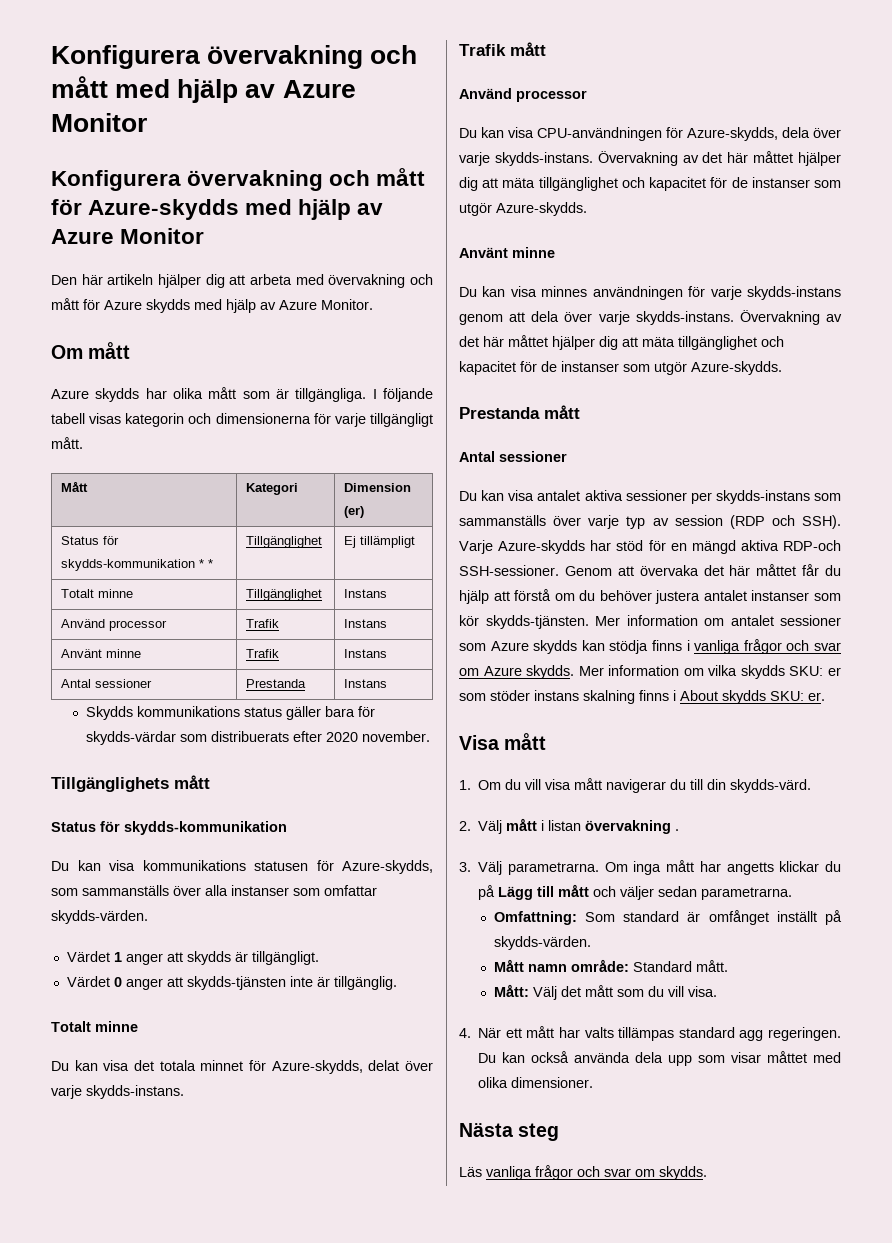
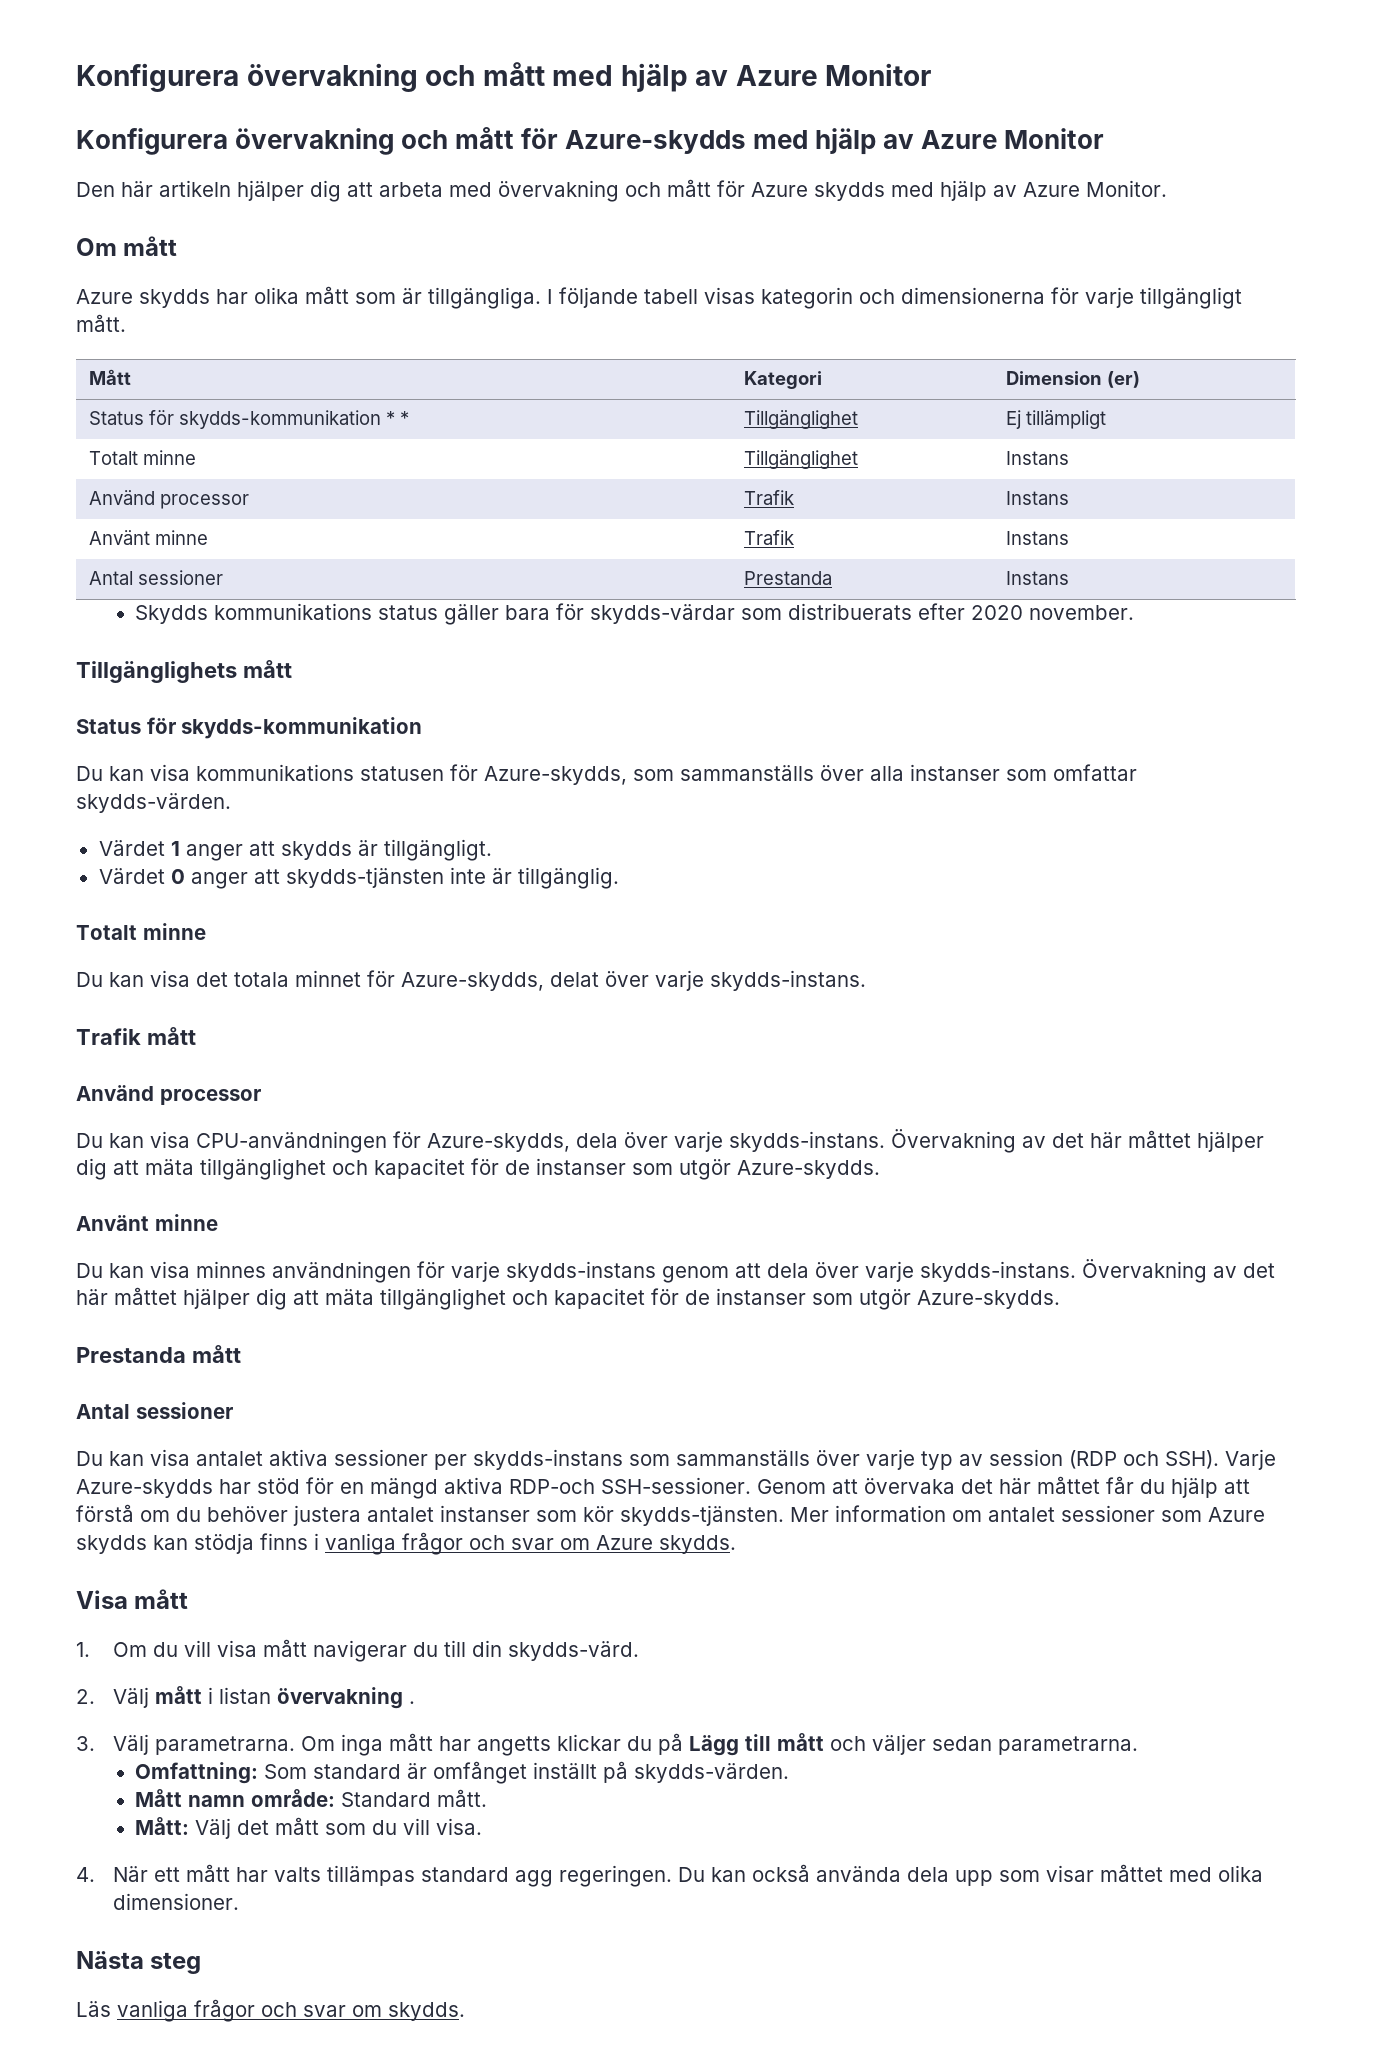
- Mer information om vilka skydds SKU: er som stöder instans skalning finns i About skydds SKU: er.

